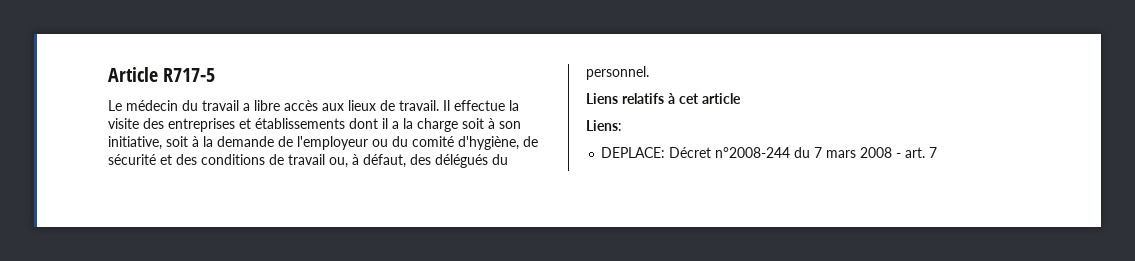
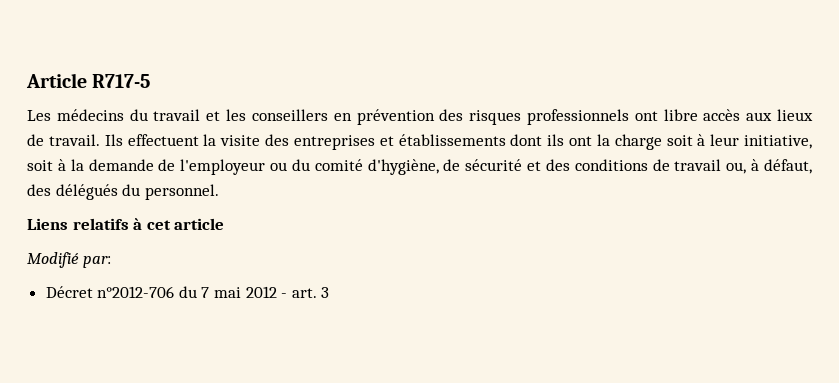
- Le médecin du travail a libre accès aux lieux de travail.
+ Les médecins du travail et les conseillers en prévention des risques professionnels ont libre accès aux lieux de travail.
- Il effectue la visite des entreprises et établissements dont il a la charge soit à son initiative, soit à la demande de l'employeur ou du comité d'hygiène, de sécurité et des conditions de travail ou, à défaut, des délégués du personnel.
+ Ils effectuent la visite des entreprises et établissements dont ils ont la charge soit à leur initiative, soit à la demande de l'employeur ou du comité d'hygiène, de sécurité et des conditions de travail ou, à défaut, des délégués du personnel.
- Liens:
- DEPLACE: Décret n°2008-244 du 7 mars 2008 - art. 7
+ Modifié par:
+ Décret n°2012-706 du 7 mai 2012 - art. 3

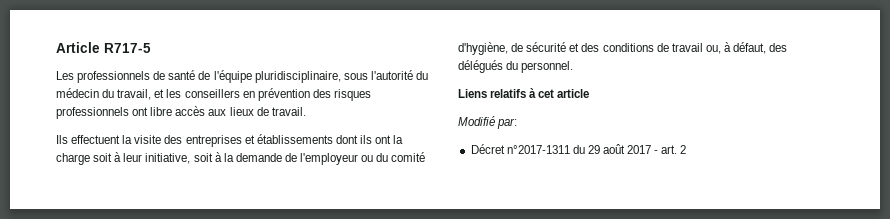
- Les médecins du travail et les conseillers en prévention des risques professionnels ont libre accès aux lieux de travail. Ils effectuent la visite des entreprises et établissements dont ils ont la charge soit à leur initiative, soit à la demande de l'employeur ou du comité d'hygiène, de sécurité et des conditions de travail ou, à défaut, des délégués du personnel.
+ Les professionnels de santé de l'équipe pluridisciplinaire, sous l'autorité du médecin du travail, et les conseillers en prévention des risques professionnels ont libre accès aux lieux de travail.
+ Ils effectuent la visite des entreprises et établissements dont ils ont la charge soit à leur initiative, soit à la demande de l'employeur ou du comité d'hygiène, de sécurité et des conditions de travail ou, à défaut, des délégués du personnel.
- Décret n°2012-706 du 7 mai 2012 - art. 3
+ Décret n°2017-1311 du 29 août 2017 - art. 2

